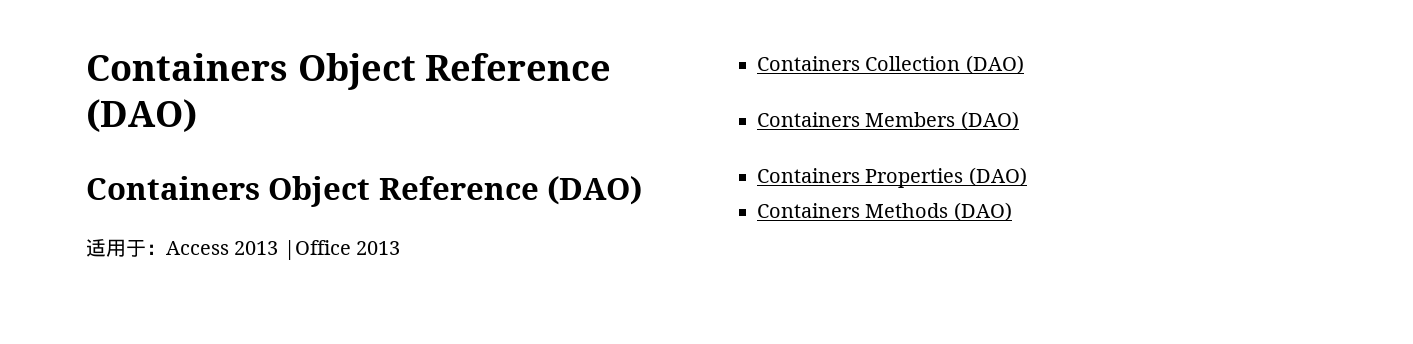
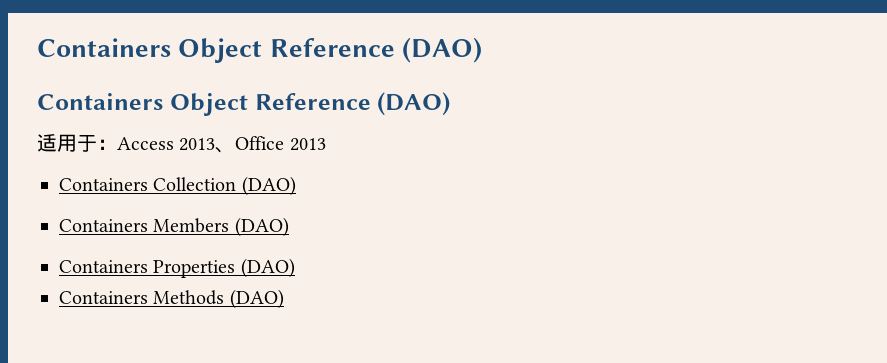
- 适用于：Access 2013 |Office 2013
+ 适用于：Access 2013、Office 2013

